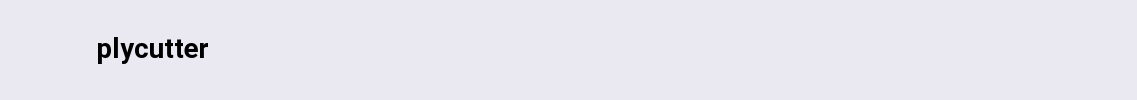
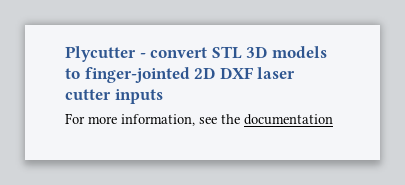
- plycutter
+ Plycutter - convert STL 3D models to finger-jointed 2D DXF laser cutter inputs
+ For more information, see the documentation

